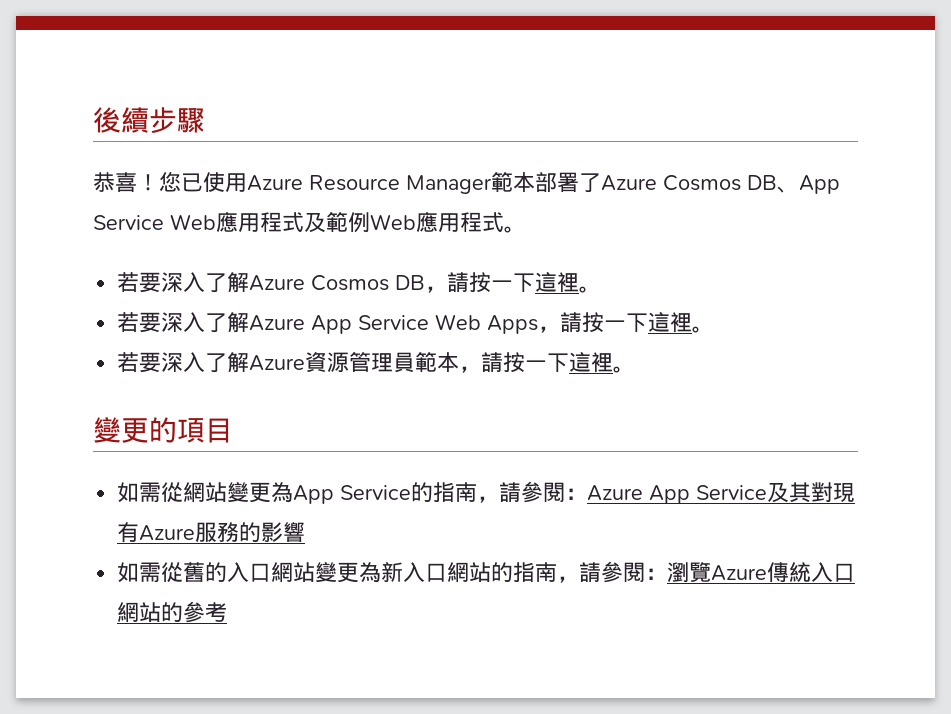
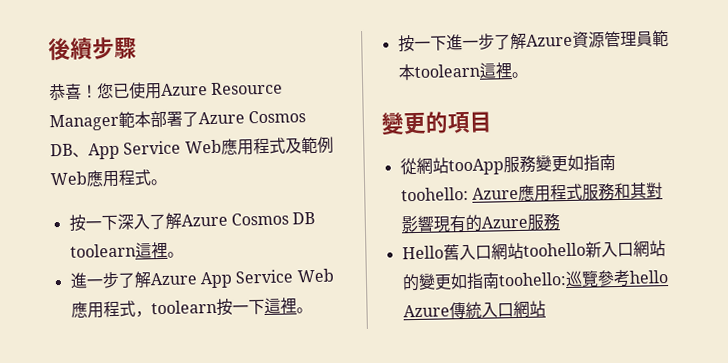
- 若要深入了解Azure Cosmos DB，請按一下這裡。
- 若要深入了解Azure App Service Web Apps，請按一下這裡。
- 若要深入了解Azure資源管理員範本，請按一下這裡。
+ 按一下深入了解Azure Cosmos DB toolearn這裡。
+ 進一步了解Azure App Service Web應用程式，toolearn按一下這裡。
+ 按一下進一步了解Azure資源管理員範本toolearn這裡。
- 如需從網站變更為App Service的指南，請參閱：Azure App Service及其對現有Azure服務的影響
- 如需從舊的入口網站變更為新入口網站的指南，請參閱：瀏覽Azure傳統入口網站的參考
+ 從網站tooApp服務變更如指南toohello: Azure應用程式服務和其對影響現有的Azure服務
+ Hello舊入口網站toohello新入口網站的變更如指南toohello:巡覽參考hello Azure傳統入口網站

